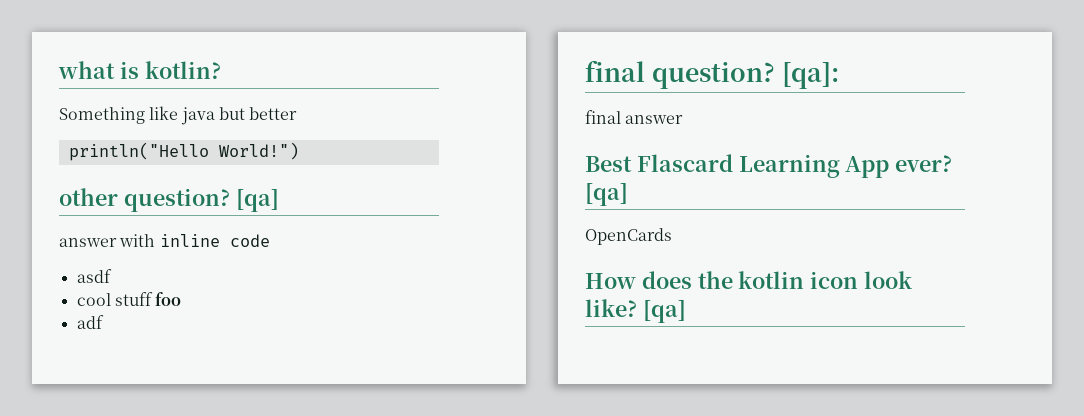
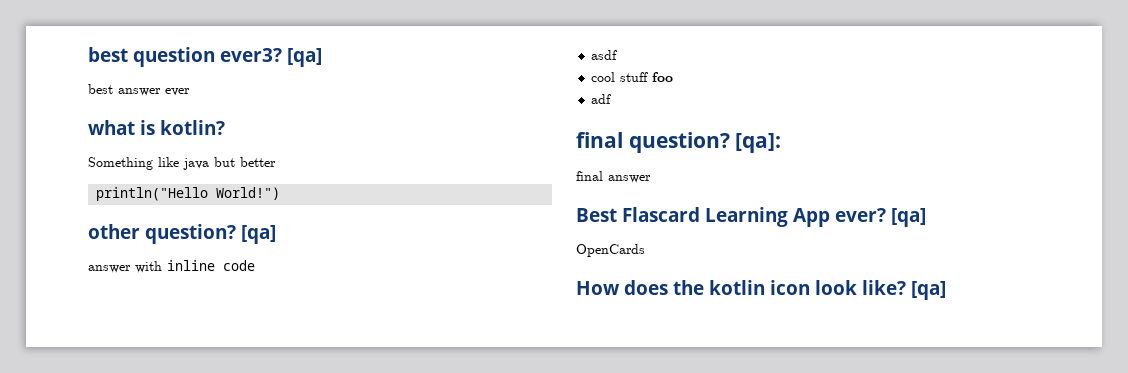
+ best question ever3? [qa]
+ best answer ever

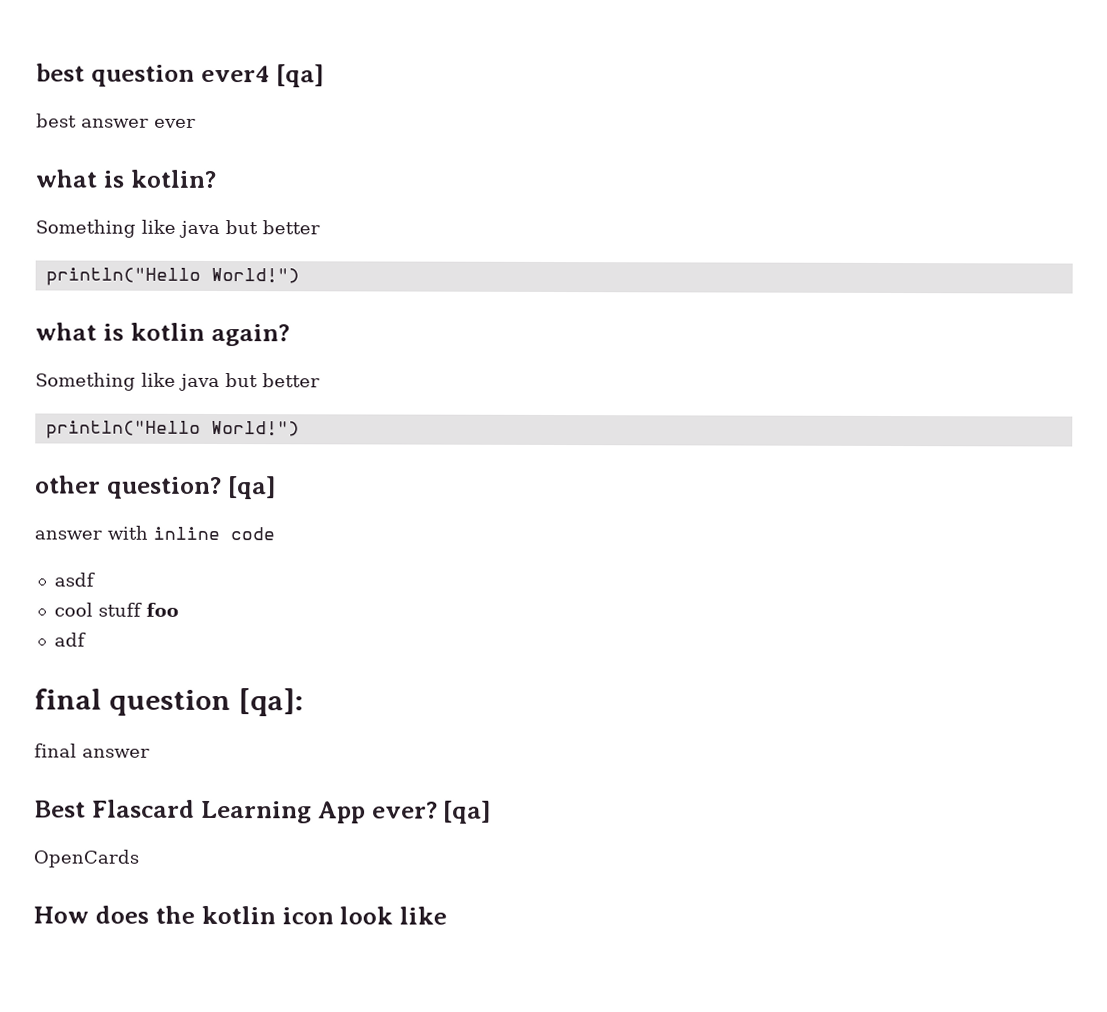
- best question ever3? [qa]
+ best question ever4 [qa]
+ what is kotlin again?
+ Something like java but better
+ println("Hello World!")
- final question? [qa]:
+ final question [qa]:
- How does the kotlin icon look like? [qa]
+ How does the kotlin icon look like

